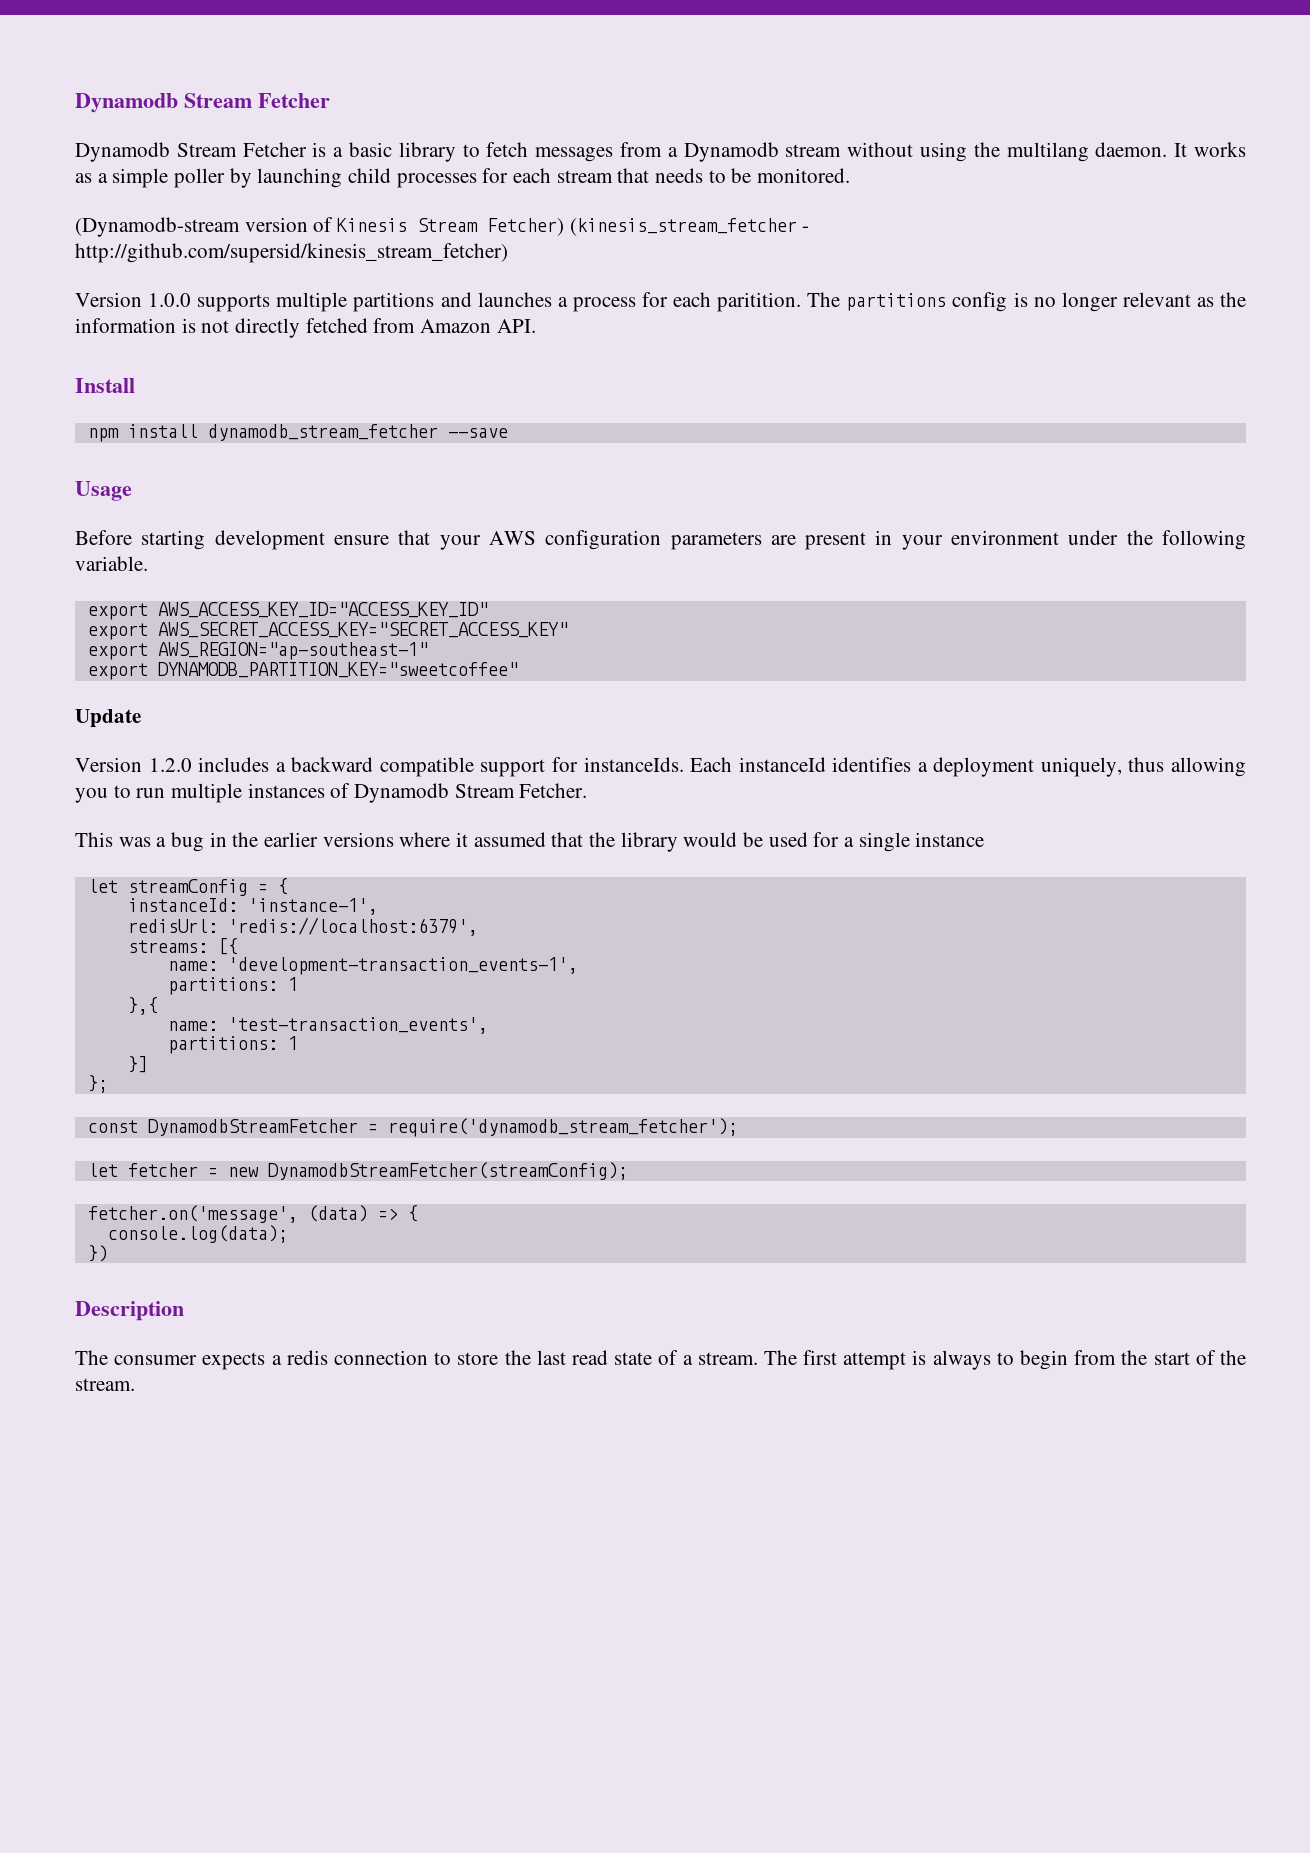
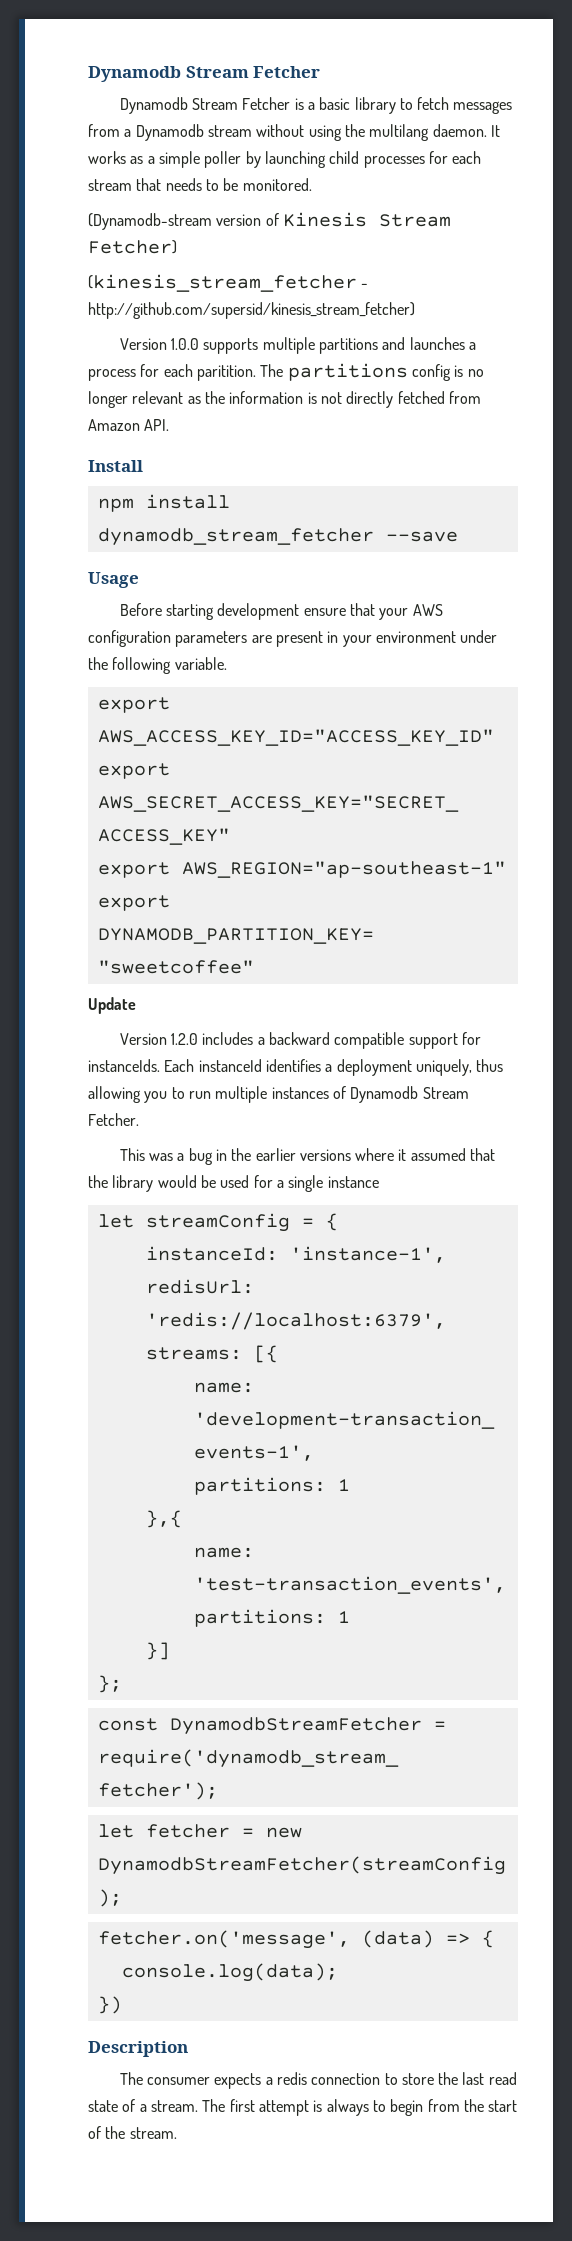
- (Dynamodb-stream version of Kinesis Stream Fetcher) (kinesis_stream_fetcher - http://github.com/supersid/kinesis_stream_fetcher)
+ (Dynamodb-stream version of Kinesis Stream Fetcher)
+ (kinesis_stream_fetcher - http://github.com/supersid/kinesis_stream_fetcher)

